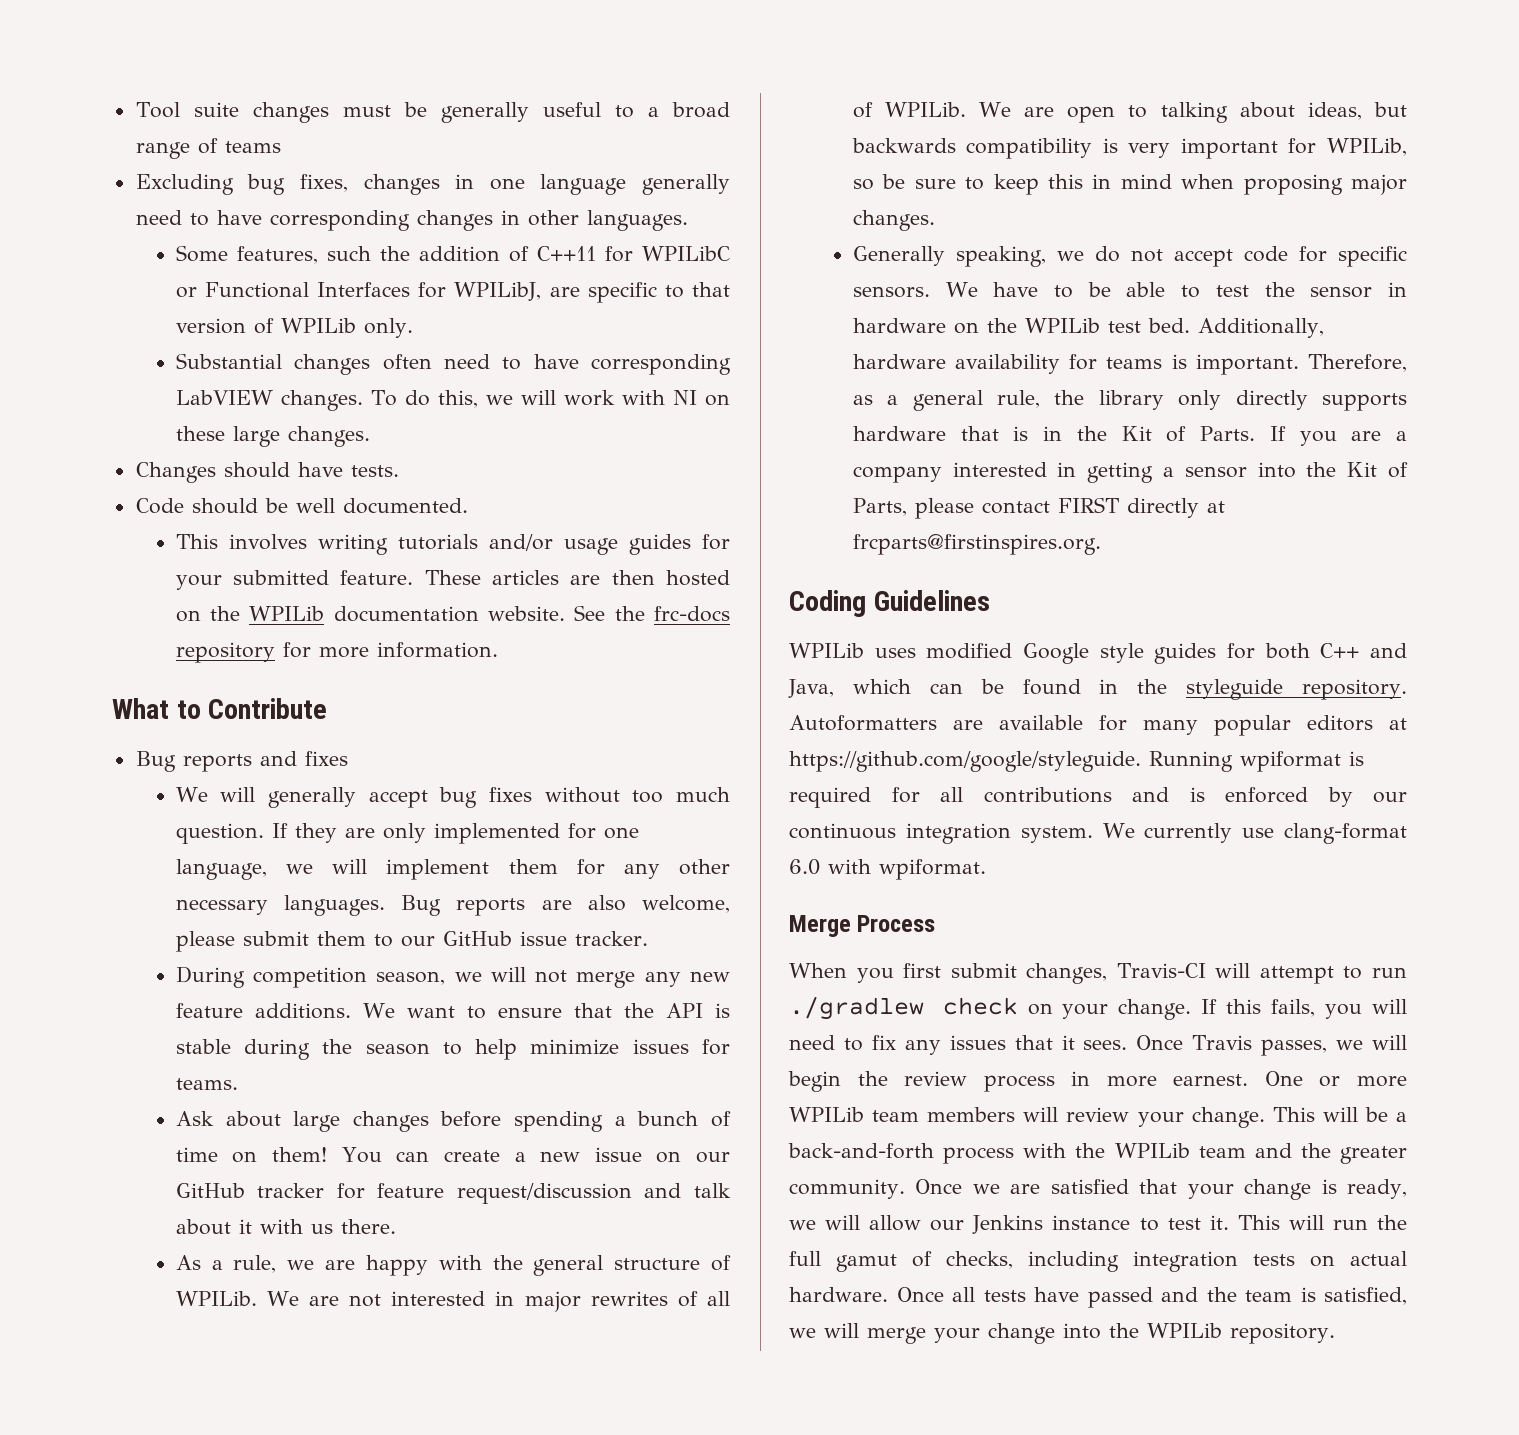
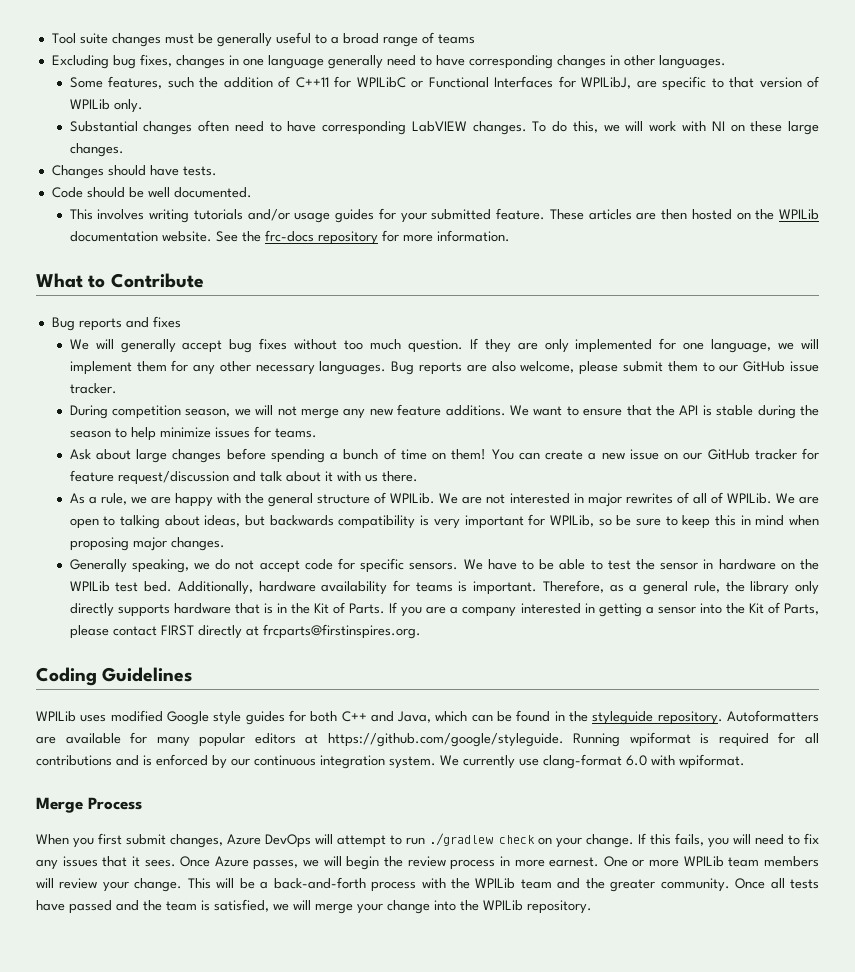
- When you first submit changes, Travis-CI will attempt to run ./gradlew check on your change.
+ When you first submit changes, Azure DevOps will attempt to run ./gradlew check on your change.
- Once Travis passes, we will begin the review process in more earnest.
+ Once Azure passes, we will begin the review process in more earnest.
- Once we are satisfied that your change is ready, we will allow our Jenkins instance to test it. This will run the full gamut of checks, including integration tests on actual hardware. Once all tests have passed and the team is satisfied, we will merge your change into the WPILib repository.
+ Once all tests have passed and the team is satisfied, we will merge your change into the WPILib repository.

